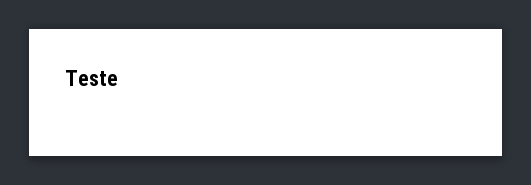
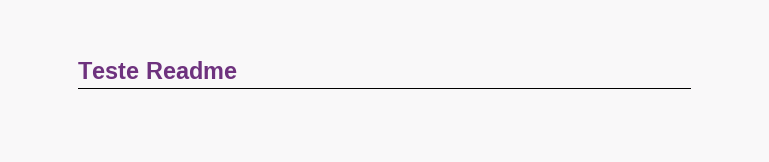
- Teste
+ Teste Readme

